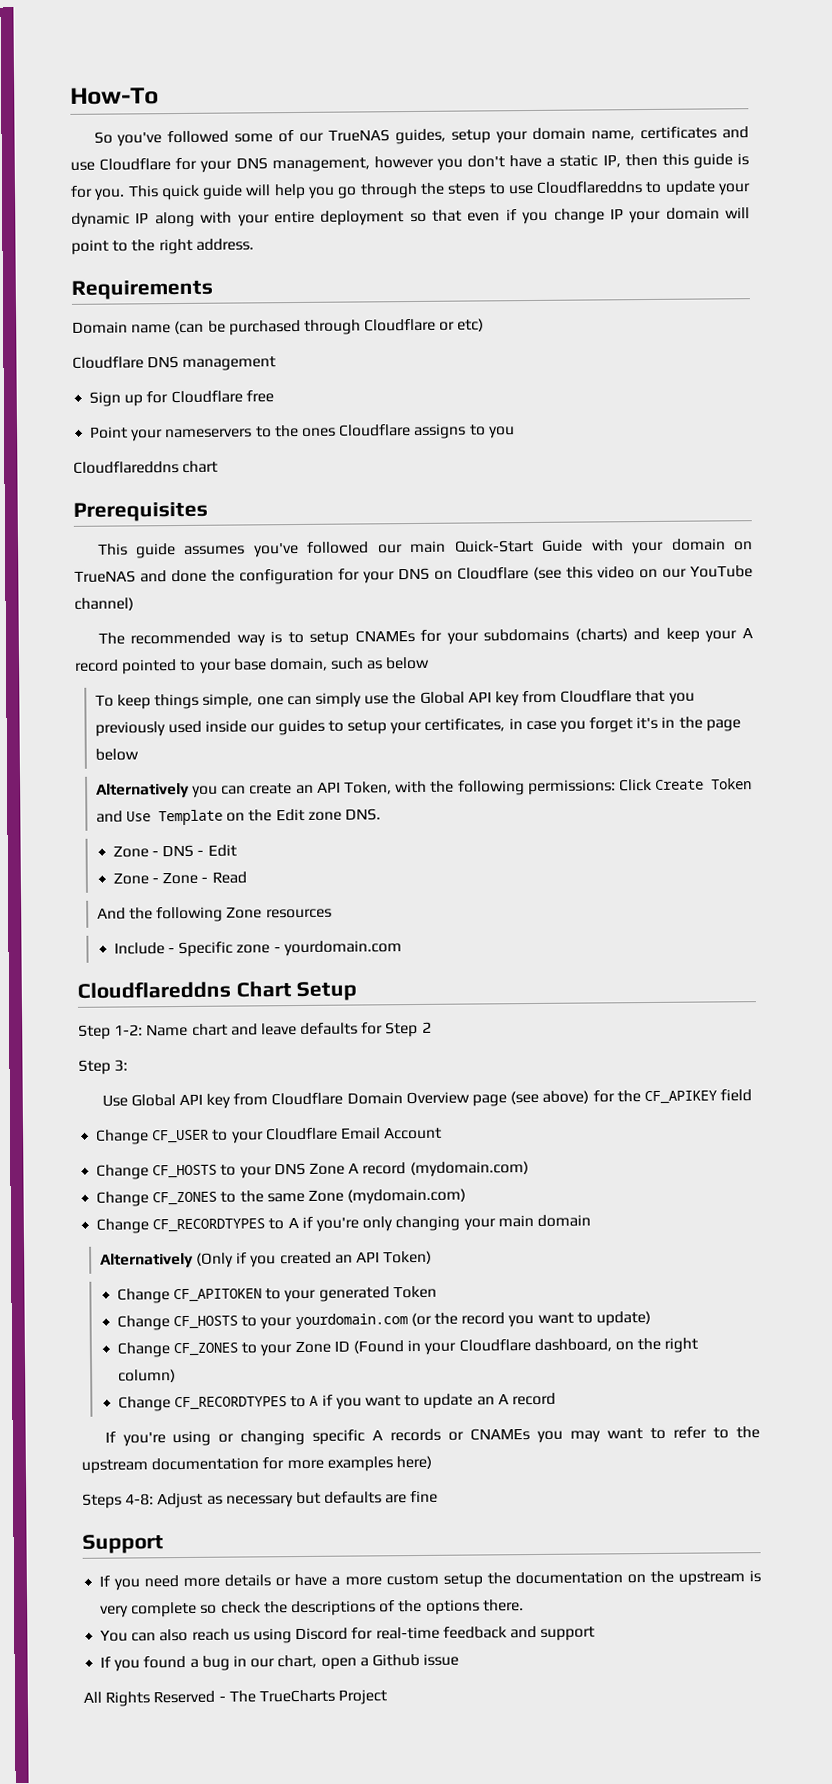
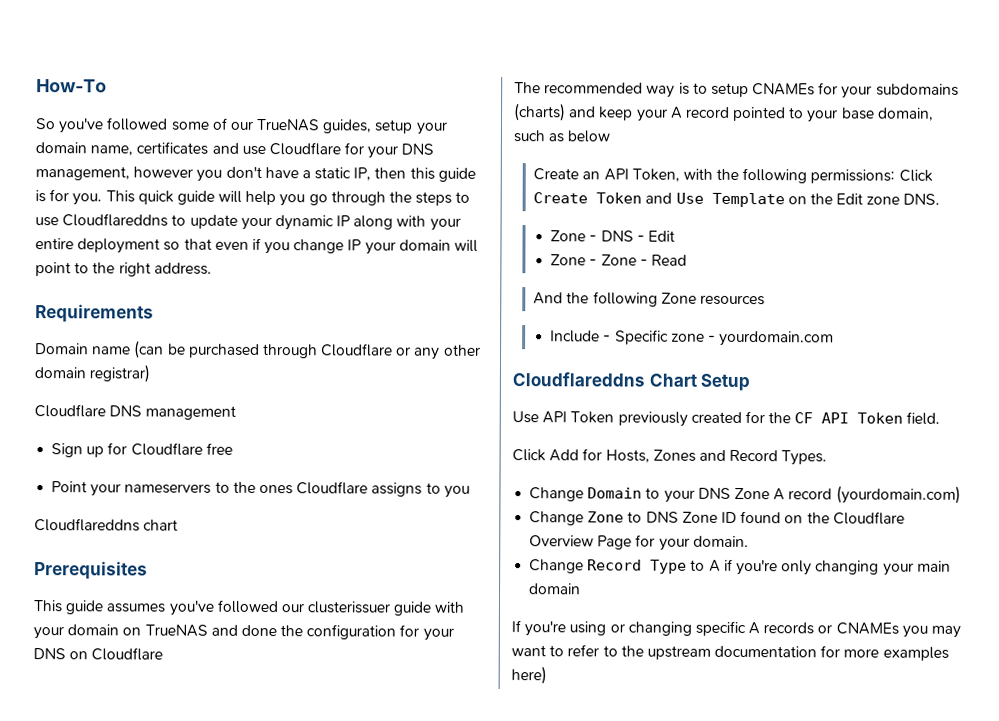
- Domain name (can be purchased through Cloudflare or etc)
+ Domain name (can be purchased through Cloudflare or any other domain registrar)
- This guide assumes you've followed our main Quick-Start Guide with your domain on TrueNAS and done the configuration for your DNS on Cloudflare (see this video on our YouTube channel)
+ This guide assumes you've followed our clusterissuer guide with your domain on TrueNAS and done the configuration for your DNS on Cloudflare
- To keep things simple, one can simply use the Global API key from Cloudflare that you previously used inside our guides to setup your certificates, in case you forget it's in the page below
- Alternatively you can create an API Token, with the following permissions: Click Create Token and Use Template on the Edit zone DNS.
+ Create an API Token, with the following permissions: Click Create Token and Use Template on the Edit zone DNS.
- Step 1-2: Name chart and leave defaults for Step 2
- Step 3:
- Use Global API key from Cloudflare Domain Overview page (see above) for the CF_APIKEY field
- Change CF_USER to your Cloudflare Email Account
- Change CF_HOSTS to your DNS Zone A record (mydomain.com)
- Change CF_ZONES to the same Zone (mydomain.com)
- Change CF_RECORDTYPES to A if you're only changing your main domain
+ Use API Token previously created for the CF API Token field.
+ Click Add for Hosts, Zones and Record Types.
+ Change Domain to your DNS Zone A record (yourdomain.com)
+ Change Zone to DNS Zone ID found on the Cloudflare Overview Page for your domain.
+ Change Record Type to A if you're only changing your main domain
- Alternatively (Only if you created an API Token)
- Change CF_APITOKEN to your generated Token
- Change CF_HOSTS to your yourdomain.com (or the record you want to update)
- Change CF_ZONES to your Zone ID (Found in your Cloudflare dashboard, on the right column)
- Change CF_RECORDTYPES to A if you want to update an A record
- Steps 4-8: Adjust as necessary but defaults are fine
- Support
- If you need more details or have a more custom setup the documentation on the upstream is very complete so check the descriptions of the options there.
- You can also reach us using Discord for real-time feedback and support
- If you found a bug in our chart, open a Github issue
- All Rights Reserved - The TrueCharts Project

